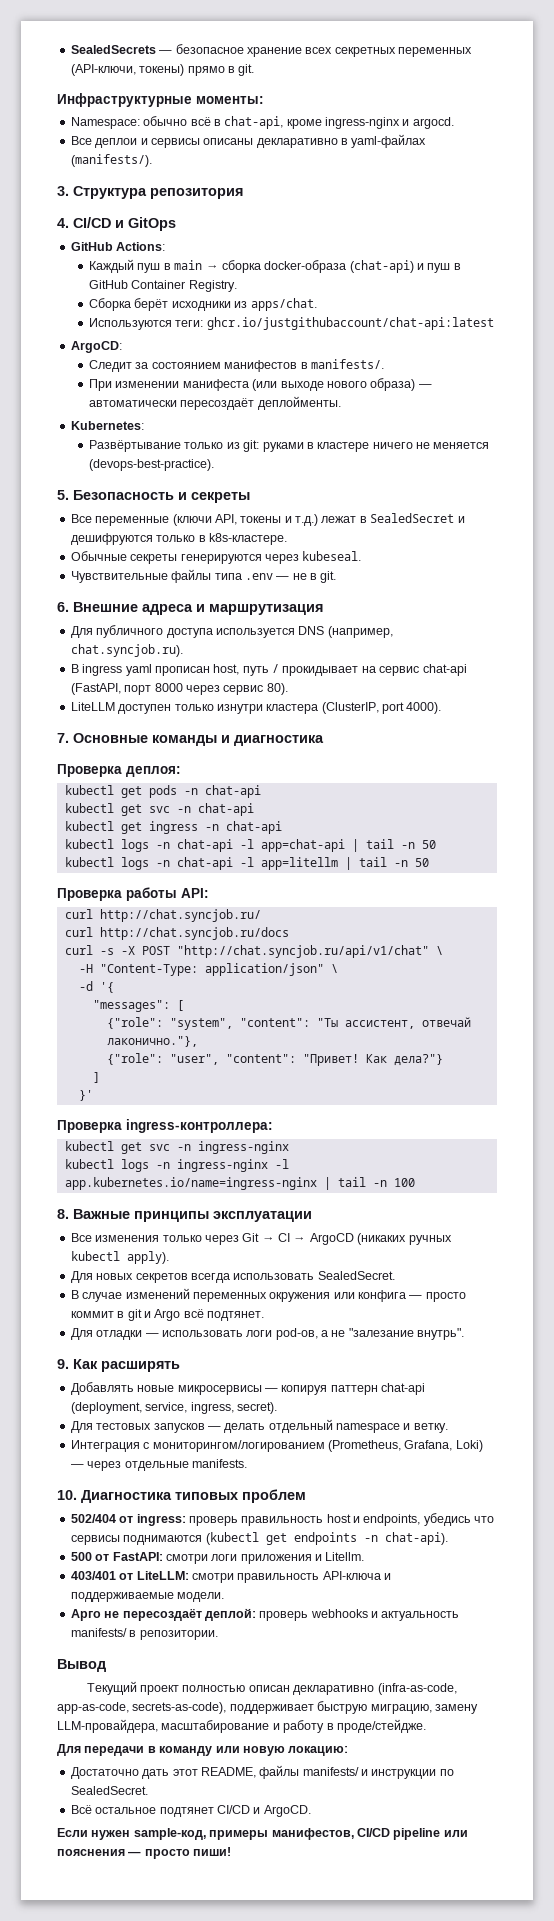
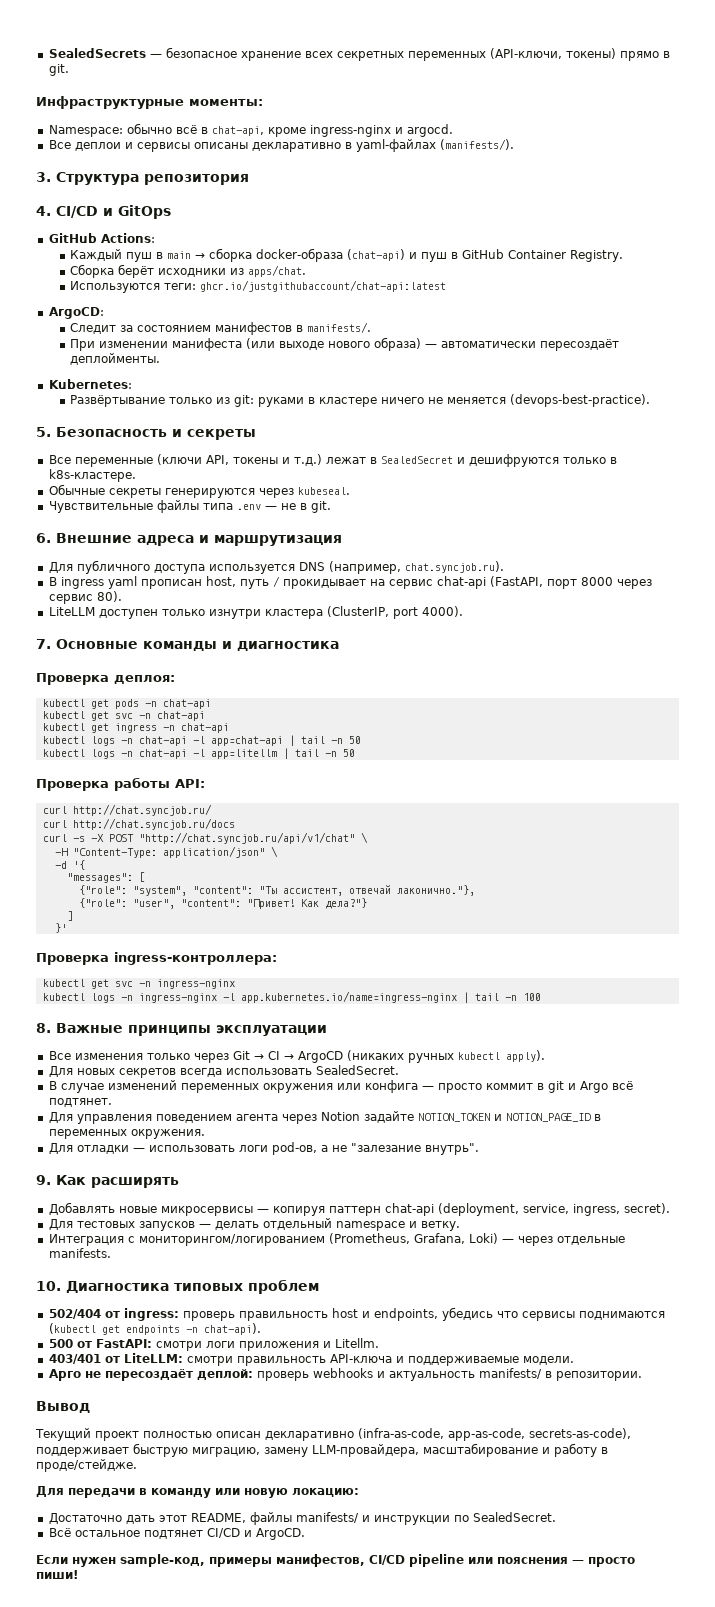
+ Для управления поведением агента через Notion задайте NOTION_TOKEN и NOTION_PAGE_ID в переменных окружения.

